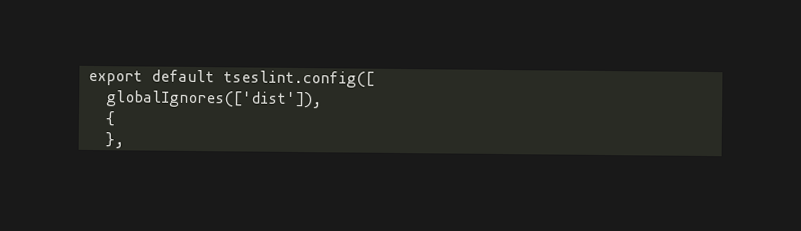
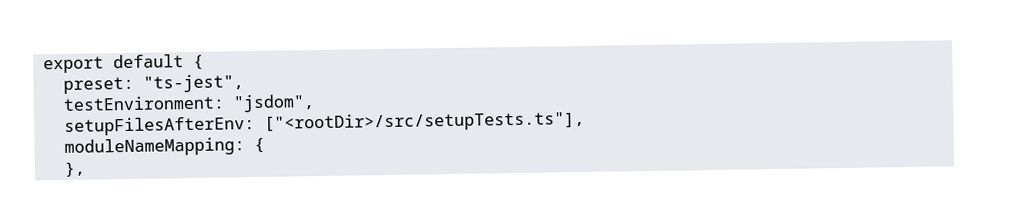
- export default tseslint.config([
- globalIgnores(['dist']),
- {
+ export default {
+ preset: "ts-jest",
+ testEnvironment: "jsdom",
+ setupFilesAfterEnv: ["<rootDir>/src/setupTests.ts"],
+ moduleNameMapping: {

